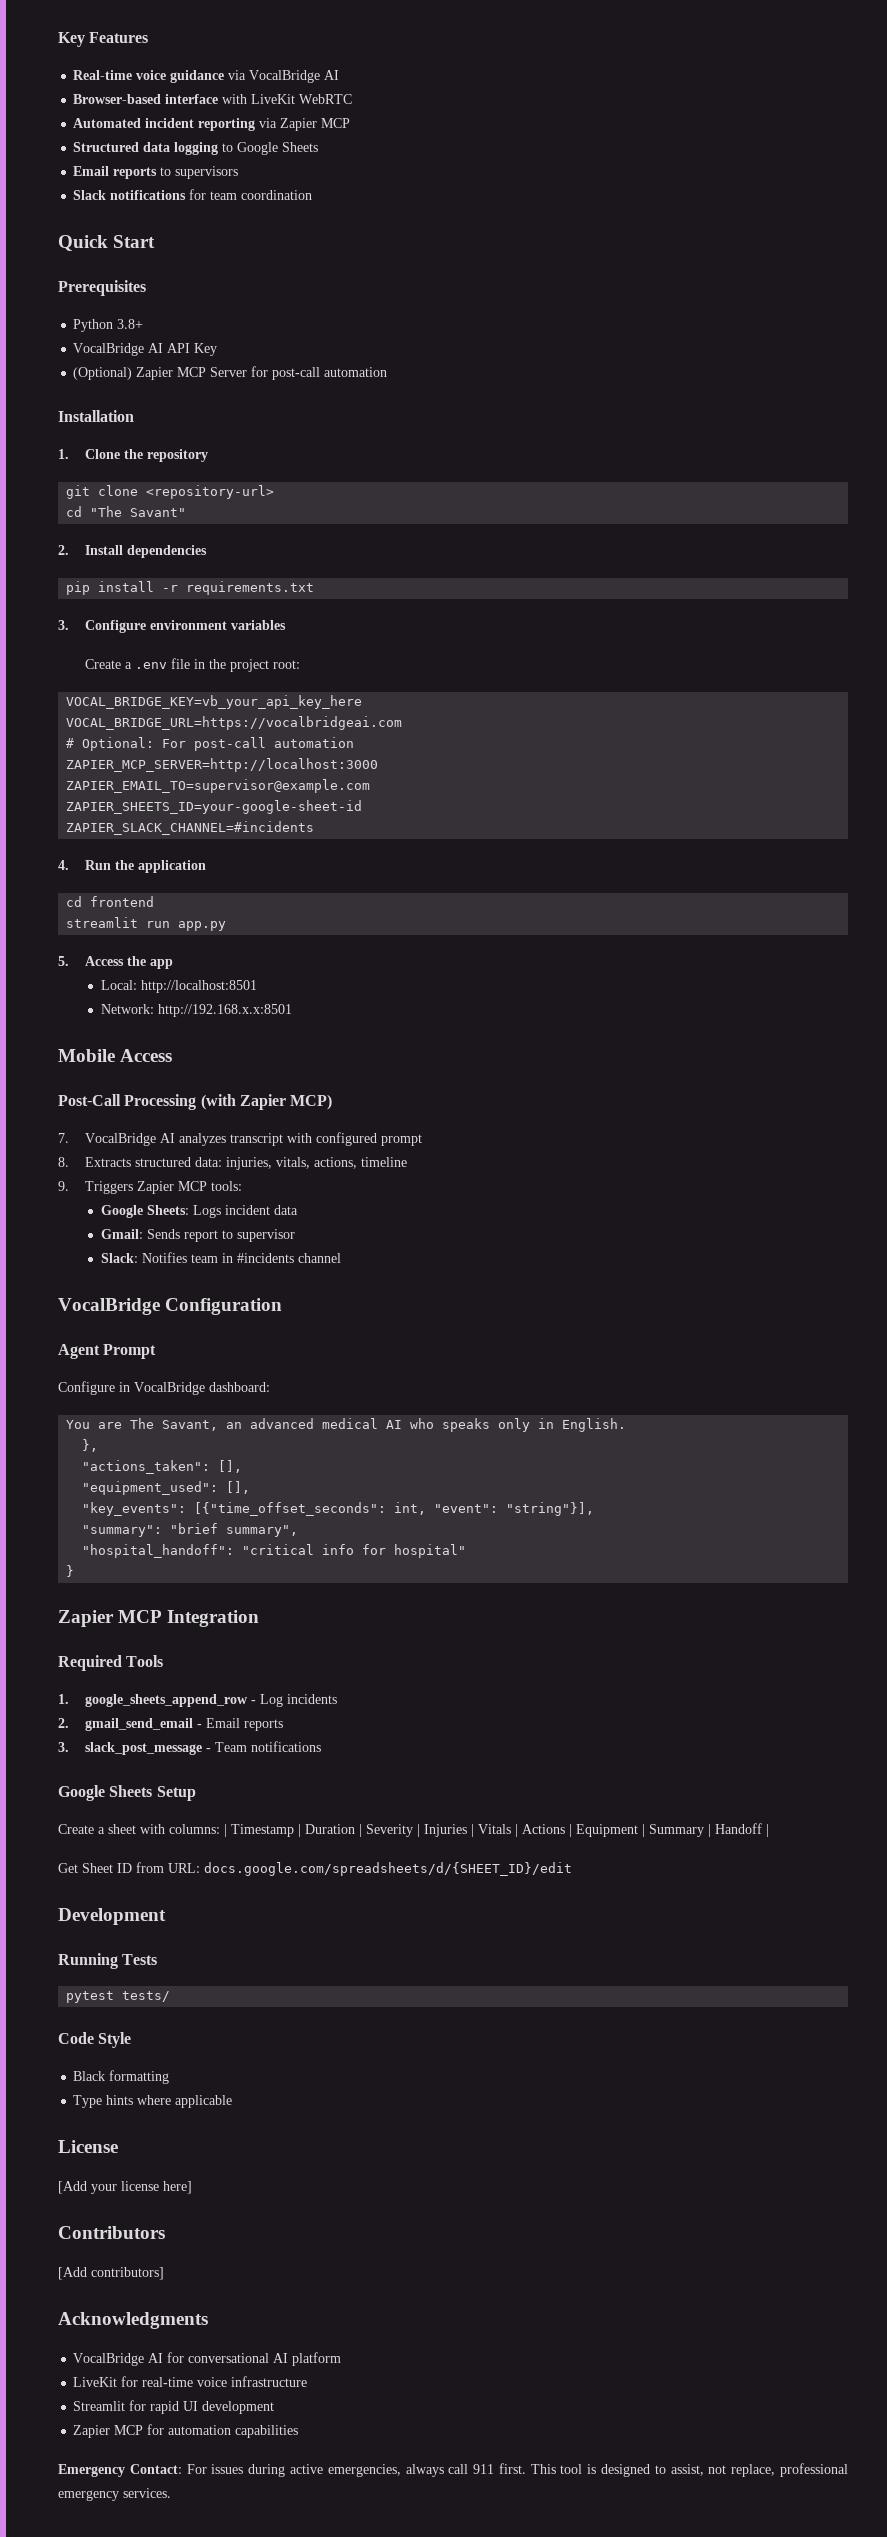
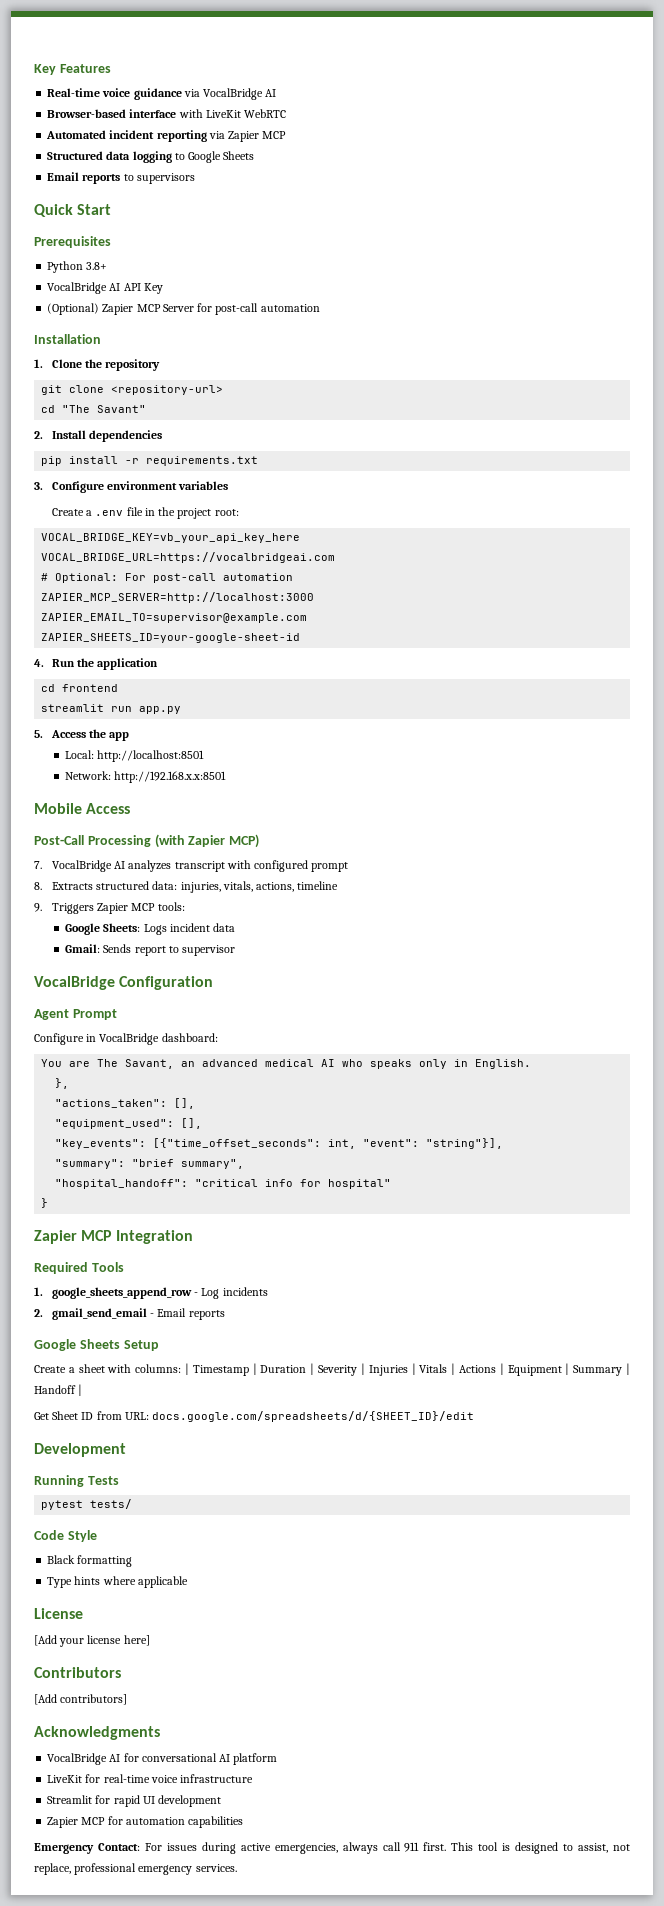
- Slack notifications for team coordination
- ZAPIER_SLACK_CHANNEL=#incidents
- Slack: Notifies team in #incidents channel
- 3. slack_post_message - Team notifications

